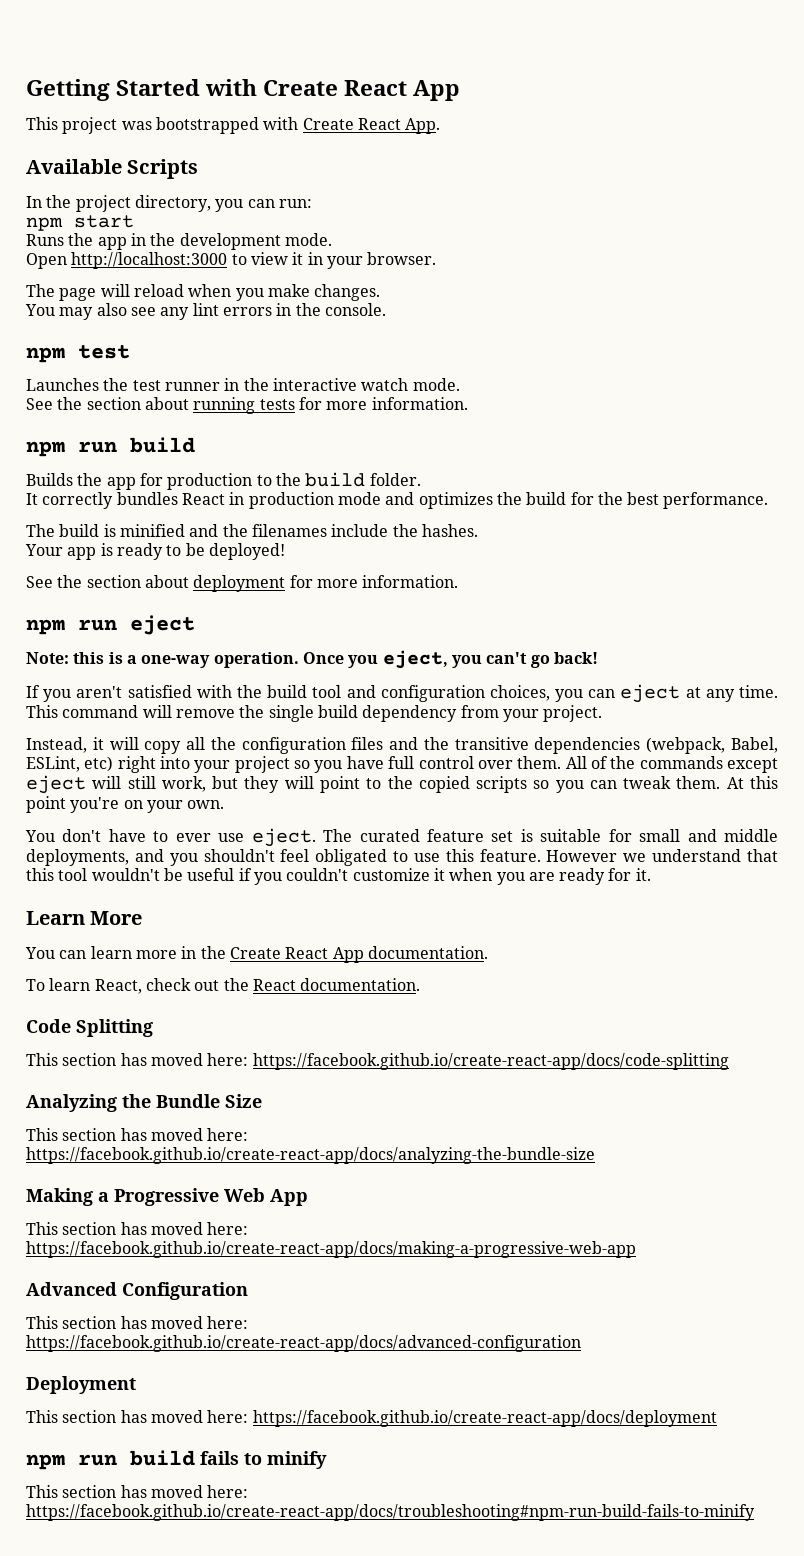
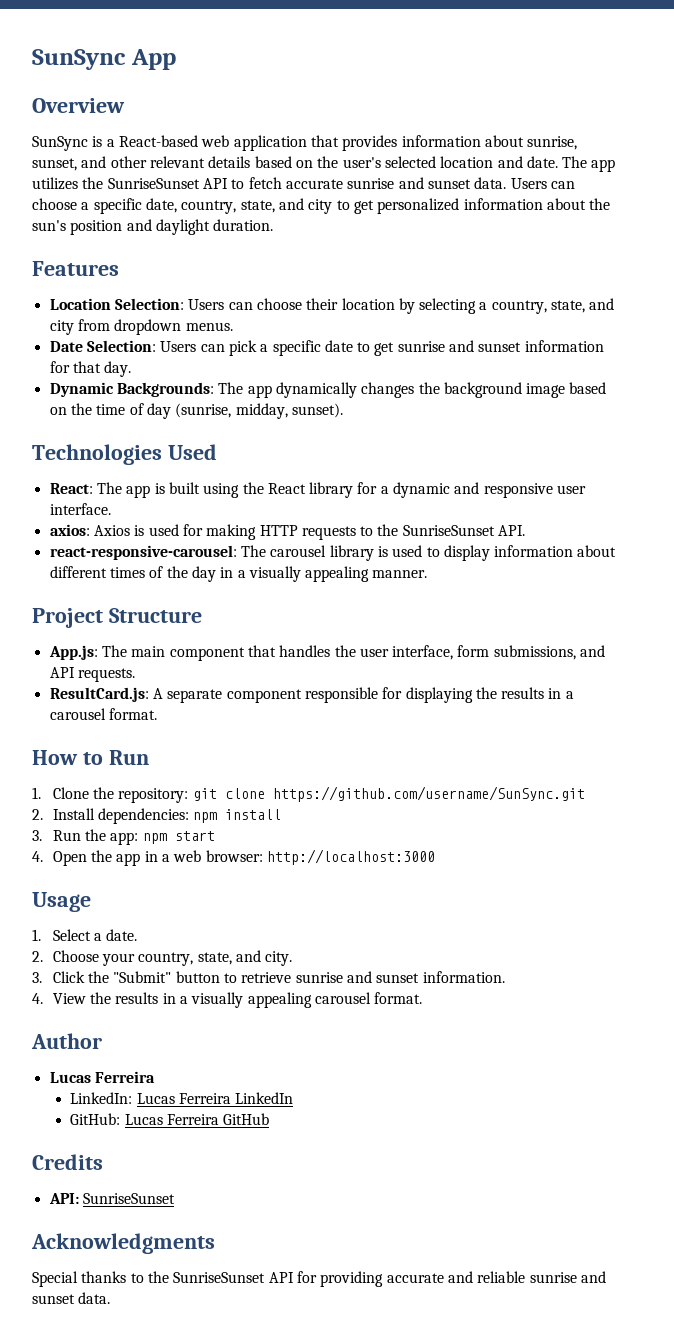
- Getting Started with Create React App
- This project was bootstrapped with Create React App.
- Available Scripts
- In the project directory, you can run:
- npm start
+ SunSync App
+ Overview
+ SunSync is a React-based web application that provides information about sunrise, sunset, and other relevant details based on the user's selected location and date. The app utilizes the SunriseSunset API to fetch accurate sunrise and sunset data. Users can choose a specific date, country, state, and city to get personalized information about the sun's position and daylight duration.
+ Features
+ Location Selection: Users can choose their location by selecting a country, state, and city from dropdown menus.
+ Date Selection: Users can pick a specific date to get sunrise and sunset information for that day.
+ Dynamic Backgrounds: The app dynamically changes the background image based on the time of day (sunrise, midday, sunset).
+ Technologies Used
+ React: The app is built using the React library for a dynamic and responsive user interface.
+ axios: Axios is used for making HTTP requests to the SunriseSunset API.
+ react-responsive-carousel: The carousel library is used to display information about different times of the day in a visually appealing manner.
+ Project Structure
+ App.js: The main component that handles the user interface, form submissions, and API requests.
+ ResultCard.js: A separate component responsible for displaying the results in a carousel format.
+ How to Run
+ 1. Clone the repository: git clone https://github.com/username/SunSync.git
+ 2. Install dependencies: npm install
+ 3. Run the app: npm start
- Runs the app in the development mode.
- Open http://localhost:3000 to view it in your browser.
- The page will reload when you make changes.
- You may also see any lint errors in the console.
- npm test
- Launches the test runner in the interactive watch mode.
- See the section about running tests for more information.
- npm run build
- Builds the app for production to the build folder.
- It correctly bundles React in production mode and optimizes the build for the best performance.
- The build is minified and the filenames include the hashes.
- Your app is ready to be deployed!
- See the section about deployment for more information.
- npm run eject
- Note: this is a one-way operation. Once you eject, you can't go back!
- If you aren't satisfied with the build tool and configuration choices, you can eject at any time. This command will remove the single build dependency from your project.
- Instead, it will copy all the configuration files and the transitive dependencies (webpack, Babel, ESLint, etc) right into your project so you have full control over them. All of the commands except eject will still work, but they will point to the copied scripts so you can tweak them. At this point you're on your own.
- You don't have to ever use eject. The curated feature set is suitable for small and middle deployments, and you shouldn't feel obligated to use this feature. However we understand that this tool wouldn't be useful if you couldn't customize it when you are ready for it.
- Learn More
- You can learn more in the Create React App documentation.
- To learn React, check out the React documentation.
- Code Splitting
- This section has moved here: https://facebook.github.io/create-react-app/docs/code-splitting
- Analyzing the Bundle Size
- This section has moved here: https://facebook.github.io/create-react-app/docs/analyzing-the-bundle-size
- Making a Progressive Web App
- This section has moved here: https://facebook.github.io/create-react-app/docs/making-a-progressive-web-app
- Advanced Configuration
- This section has moved here: https://facebook.github.io/create-react-app/docs/advanced-configuration
- Deployment
- This section has moved here: https://facebook.github.io/create-react-app/docs/deployment
- npm run build fails to minify
- This section has moved here: https://facebook.github.io/create-react-app/docs/troubleshooting#npm-run-build-fails-to-minify
+ 4. Open the app in a web browser: http://localhost:3000
+ Usage
+ 1. Select a date.
+ 2. Choose your country, state, and city.
+ 3. Click the "Submit" button to retrieve sunrise and sunset information.
+ 4. View the results in a visually appealing carousel format.
+ Author
+ Lucas Ferreira
+ LinkedIn: Lucas Ferreira LinkedIn
+ GitHub: Lucas Ferreira GitHub
+ Credits
+ API: SunriseSunset
+ Acknowledgments
+ Special thanks to the SunriseSunset API for providing accurate and reliable sunrise and sunset data.

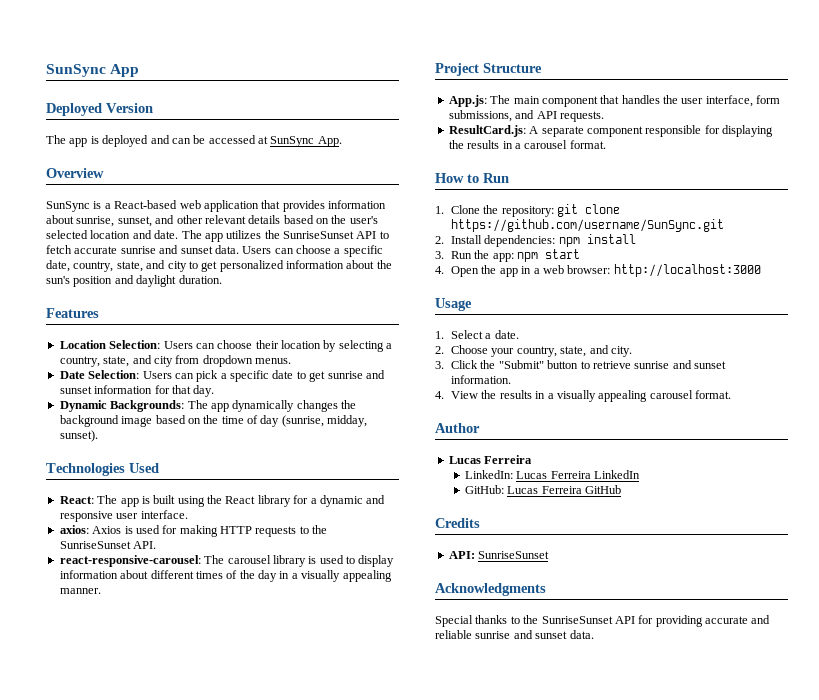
+ Deployed Version
+ The app is deployed and can be accessed at SunSync App.

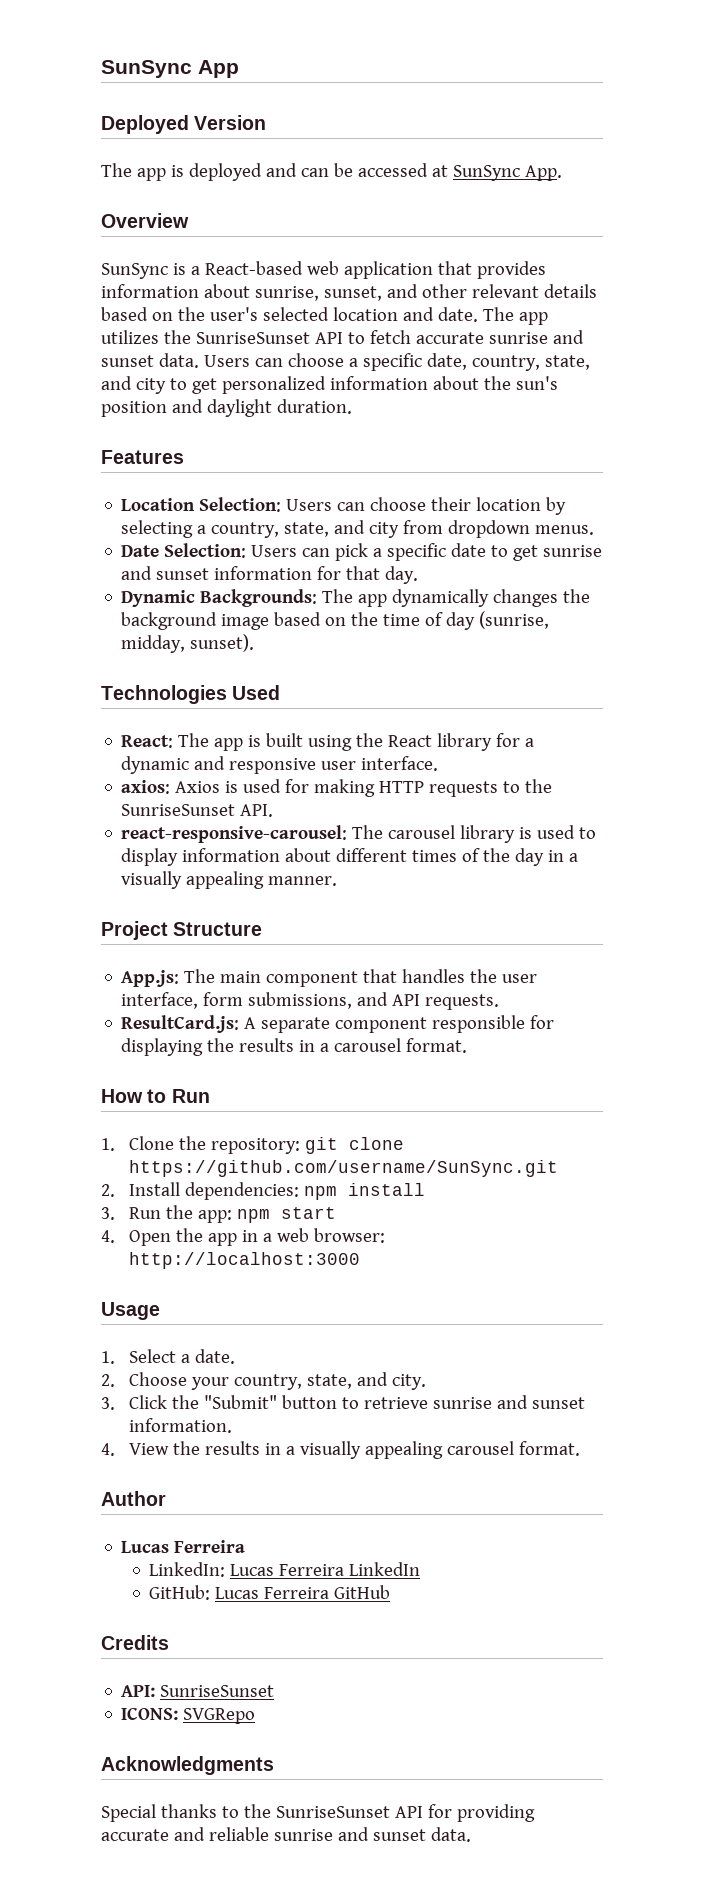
+ ICONS: SVGRepo

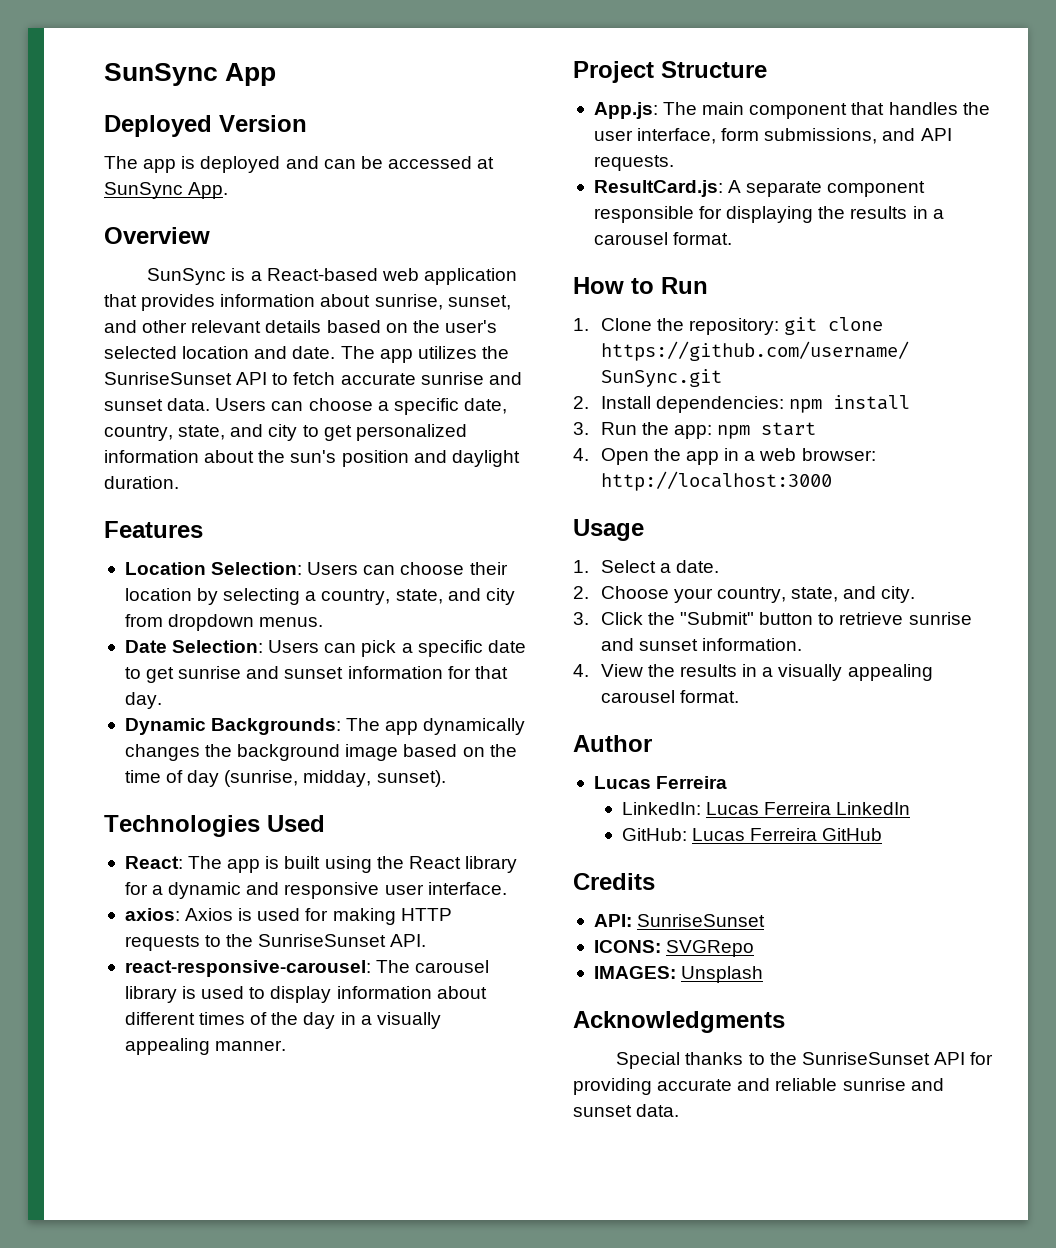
+ IMAGES: Unsplash

